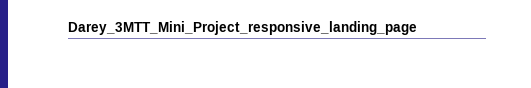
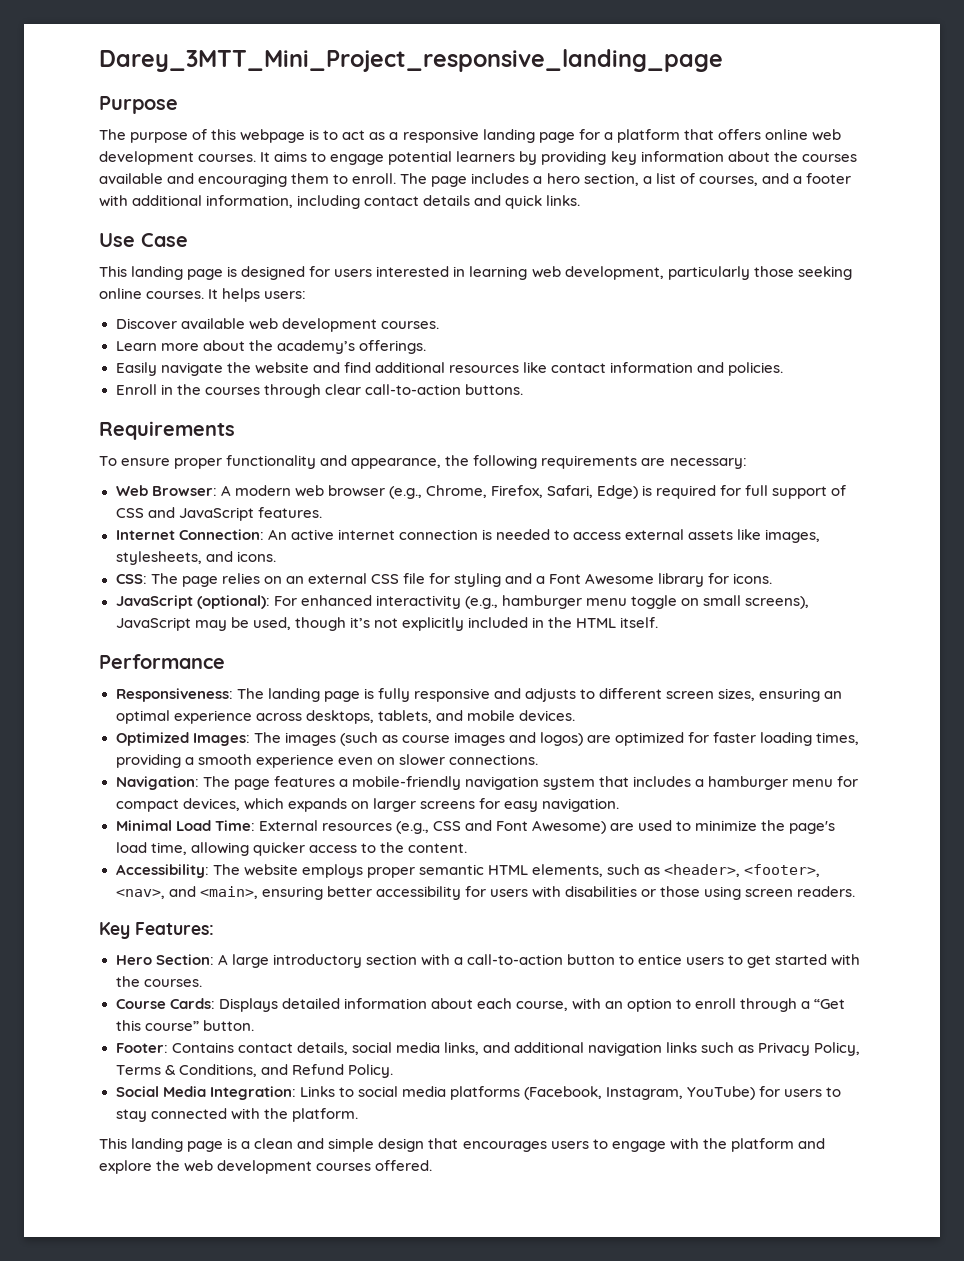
+ Purpose
+ The purpose of this webpage is to act as a responsive landing page for a platform that offers online web development courses. It aims to engage potential learners by providing key information about the courses available and encouraging them to enroll. The page includes a hero section, a list of courses, and a footer with additional information, including contact details and quick links.
+ Use Case
+ This landing page is designed for users interested in learning web development, particularly those seeking online courses. It helps users:
+ Discover available web development courses.
+ Learn more about the academy’s offerings.
+ Easily navigate the website and find additional resources like contact information and policies.
+ Enroll in the courses through clear call-to-action buttons.
+ Requirements
+ To ensure proper functionality and appearance, the following requirements are necessary:
+ Web Browser: A modern web browser (e.g., Chrome, Firefox, Safari, Edge) is required for full support of CSS and JavaScript features.
+ Internet Connection: An active internet connection is needed to access external assets like images, stylesheets, and icons.
+ CSS: The page relies on an external CSS file for styling and a Font Awesome library for icons.
+ JavaScript (optional): For enhanced interactivity (e.g., hamburger menu toggle on small screens), JavaScript may be used, though it’s not explicitly included in the HTML itself.
+ Performance
+ Responsiveness: The landing page is fully responsive and adjusts to different screen sizes, ensuring an optimal experience across desktops, tablets, and mobile devices.
+ Optimized Images: The images (such as course images and logos) are optimized for faster loading times, providing a smooth experience even on slower connections.
+ Navigation: The page features a mobile-friendly navigation system that includes a hamburger menu for compact devices, which expands on larger screens for easy navigation.
+ Minimal Load Time: External resources (e.g., CSS and Font Awesome) are used to minimize the page's load time, allowing quicker access to the content.
+ Accessibility: The website employs proper semantic HTML elements, such as <header>, <footer>, <nav>, and <main>, ensuring better accessibility for users with disabilities or those using screen readers.
+ Key Features:
+ Hero Section: A large introductory section with a call-to-action button to entice users to get started with the courses.
+ Course Cards: Displays detailed information about each course, with an option to enroll through a “Get this course” button.
+ Footer: Contains contact details, social media links, and additional navigation links such as Privacy Policy, Terms & Conditions, and Refund Policy.
+ Social Media Integration: Links to social media platforms (Facebook, Instagram, YouTube) for users to stay connected with the platform.
+ This landing page is a clean and simple design that encourages users to engage with the platform and explore the web development courses offered.

